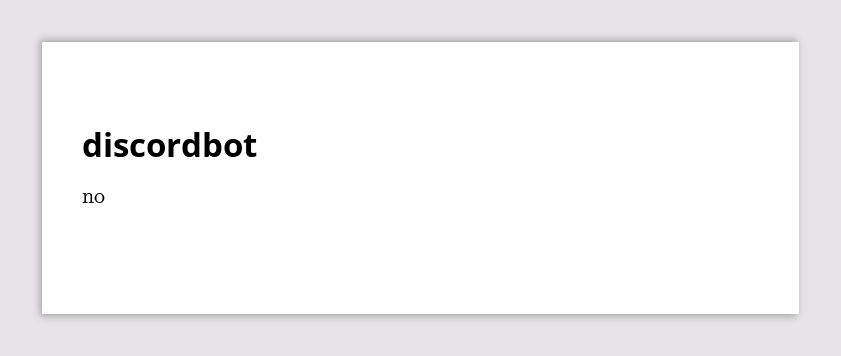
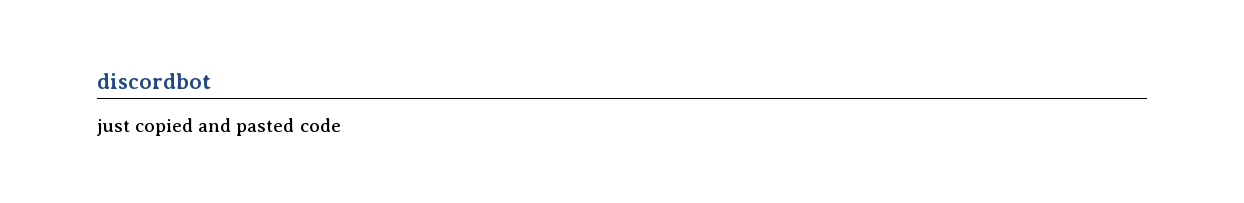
- no
+ just copied and pasted code

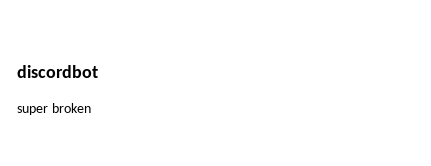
- just copied and pasted code
+ super broken

